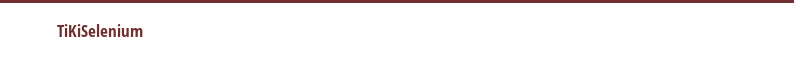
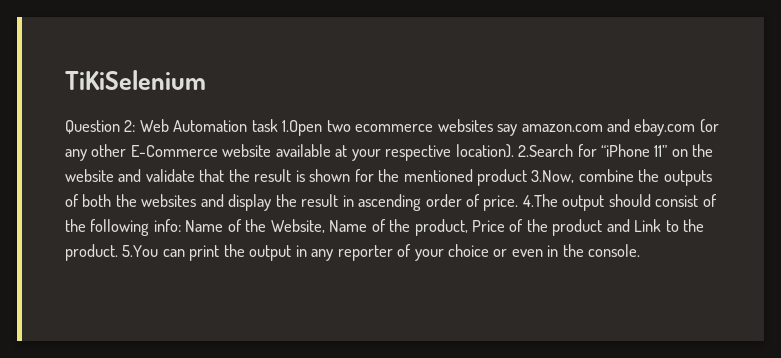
+ Question 2: Web Automation task 1.Open two ecommerce websites say amazon.com and ebay.com (or any other E-Commerce website available at your respective location). 2.Search for “iPhone 11” on the website and validate that the result is shown for the mentioned product 3.Now, combine the outputs of both the websites and display the result in ascending order of price. 4.The output should consist of the following info: Name of the Website, Name of the product, Price of the product and Link to the product. 5.You can print the output in any reporter of your choice or even in the console.

